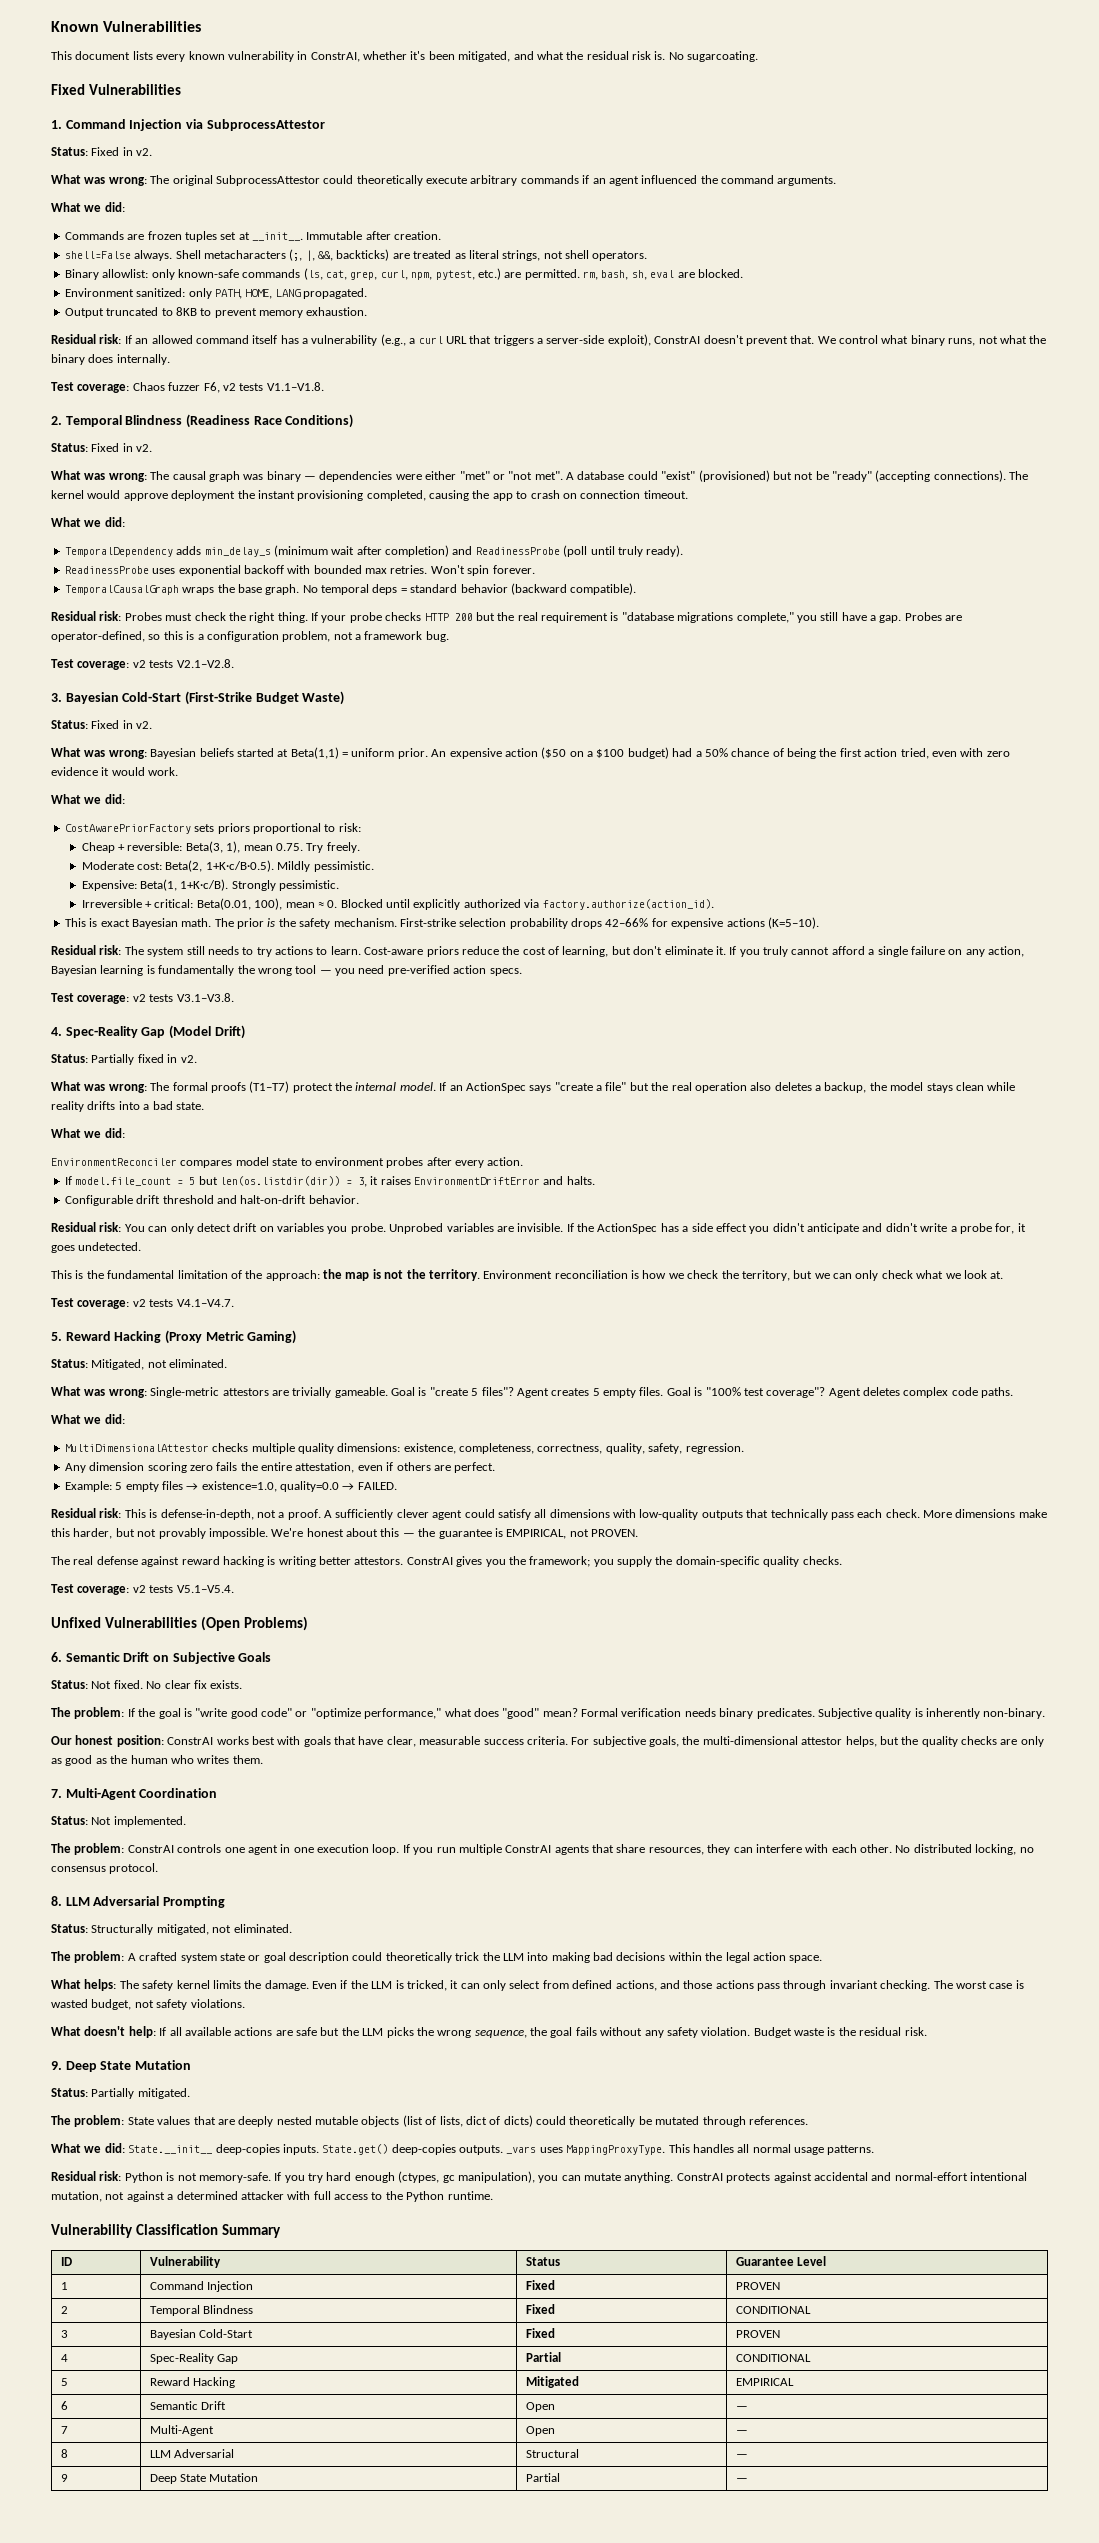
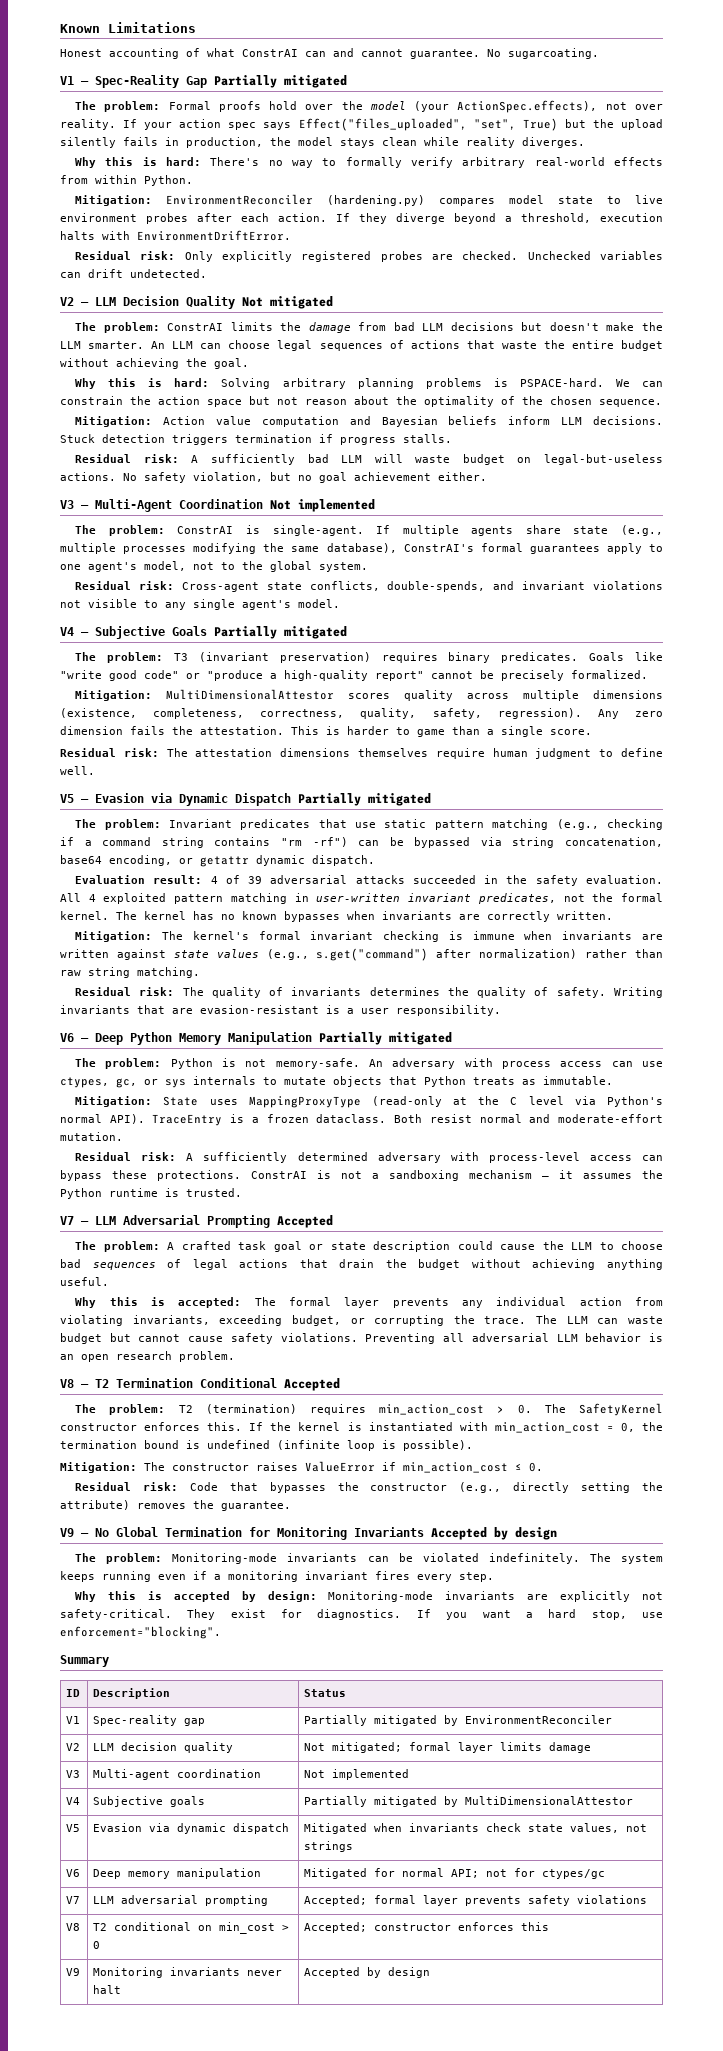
- Known Vulnerabilities
- This document lists every known vulnerability in ConstrAI, whether it's been mitigated, and what the residual risk is. No sugarcoating.
- Fixed Vulnerabilities
- 1. Command Injection via SubprocessAttestor
- Status: Fixed in v2.
- What was wrong: The original SubprocessAttestor could theoretically execute arbitrary commands if an agent influenced the command arguments.
- What we did:
- Commands are frozen tuples set at __init__. Immutable after creation.
- shell=False always. Shell metacharacters (;, |, &&, backticks) are treated as literal strings, not shell operators.
- Binary allowlist: only known-safe commands (ls, cat, grep, curl, npm, pytest, etc.) are permitted. rm, bash, sh, eval are blocked.
- Environment sanitized: only PATH, HOME, LANG propagated.
- Output truncated to 8KB to prevent memory exhaustion.
- Residual risk: If an allowed command itself has a vulnerability (e.g., a curl URL that triggers a server-side exploit), ConstrAI doesn't prevent that. We control what binary runs, not what the binary does internally.
- Test coverage: Chaos fuzzer F6, v2 tests V1.1–V1.8.
- 2. Temporal Blindness (Readiness Race Conditions)
- Status: Fixed in v2.
- What was wrong: The causal graph was binary — dependencies were either "met" or "not met". A database could "exist" (provisioned) but not be "ready" (accepting connections). The kernel would approve deployment the instant provisioning completed, causing the app to crash on connection timeout.
- What we did:
- TemporalDependency adds min_delay_s (minimum wait after completion) and ReadinessProbe (poll until truly ready).
- ReadinessProbe uses exponential backoff with bounded max retries. Won't spin forever.
- TemporalCausalGraph wraps the base graph. No temporal deps = standard behavior (backward compatible).
- Residual risk: Probes must check the right thing. If your probe checks HTTP 200 but the real requirement is "database migrations complete," you still have a gap. Probes are operator-defined, so this is a configuration problem, not a framework bug.
- Test coverage: v2 tests V2.1–V2.8.
- 3. Bayesian Cold-Start (First-Strike Budget Waste)
- Status: Fixed in v2.
- What was wrong: Bayesian beliefs started at Beta(1,1) = uniform prior. An expensive action ($50 on a $100 budget) had a 50% chance of being the first action tried, even with zero evidence it would work.
- What we did:
- CostAwarePriorFactory sets priors proportional to risk:
- Cheap + reversible: Beta(3, 1), mean 0.75. Try freely.
- Moderate cost: Beta(2, 1+K·c/B·0.5). Mildly pessimistic.
- Expensive: Beta(1, 1+K·c/B). Strongly pessimistic.
- Irreversible + critical: Beta(0.01, 100), mean ≈ 0. Blocked until explicitly authorized via factory.authorize(action_id).
- This is exact Bayesian math. The prior is the safety mechanism. First-strike selection probability drops 42–66% for expensive actions (K=5–10).
- Residual risk: The system still needs to try actions to learn. Cost-aware priors reduce the cost of learning, but don't eliminate it. If you truly cannot afford a single failure on any action, Bayesian learning is fundamentally the wrong tool — you need pre-verified action specs.
- Test coverage: v2 tests V3.1–V3.8.
- 4. Spec-Reality Gap (Model Drift)
- Status: Partially fixed in v2.
- What was wrong: The formal proofs (T1–T7) protect the internal model. If an ActionSpec says "create a file" but the real operation also deletes a backup, the model stays clean while reality drifts into a bad state.
- What we did:
- EnvironmentReconciler compares model state to environment probes after every action.
- If model.file_count = 5 but len(os.listdir(dir)) = 3, it raises EnvironmentDriftError and halts.
- Configurable drift threshold and halt-on-drift behavior.
- Residual risk: You can only detect drift on variables you probe. Unprobed variables are invisible. If the ActionSpec has a side effect you didn't anticipate and didn't write a probe for, it goes undetected.
- This is the fundamental limitation of the approach: the map is not the territory. Environment reconciliation is how we check the territory, but we can only check what we look at.
- Test coverage: v2 tests V4.1–V4.7.
- 5. Reward Hacking (Proxy Metric Gaming)
- Status: Mitigated, not eliminated.
- What was wrong: Single-metric attestors are trivially gameable. Goal is "create 5 files"? Agent creates 5 empty files. Goal is "100% test coverage"? Agent deletes complex code paths.
- What we did:
- MultiDimensionalAttestor checks multiple quality dimensions: existence, completeness, correctness, quality, safety, regression.
- Any dimension scoring zero fails the entire attestation, even if others are perfect.
- Example: 5 empty files → existence=1.0, quality=0.0 → FAILED.
- Residual risk: This is defense-in-depth, not a proof. A sufficiently clever agent could satisfy all dimensions with low-quality outputs that technically pass each check. More dimensions make this harder, but not provably impossible. We're honest about this — the guarantee is EMPIRICAL, not PROVEN.
- The real defense against reward hacking is writing better attestors. ConstrAI gives you the framework; you supply the domain-specific quality checks.
- Test coverage: v2 tests V5.1–V5.4.
- Unfixed Vulnerabilities (Open Problems)
- 6. Semantic Drift on Subjective Goals
- Status: Not fixed. No clear fix exists.
- The problem: If the goal is "write good code" or "optimize performance," what does "good" mean? Formal verification needs binary predicates. Subjective quality is inherently non-binary.
- Our honest position: ConstrAI works best with goals that have clear, measurable success criteria. For subjective goals, the multi-dimensional attestor helps, but the quality checks are only as good as the human who writes them.
- 7. Multi-Agent Coordination
- Status: Not implemented.
- The problem: ConstrAI controls one agent in one execution loop. If you run multiple ConstrAI agents that share resources, they can interfere with each other. No distributed locking, no consensus protocol.
- 8. LLM Adversarial Prompting
- Status: Structurally mitigated, not eliminated.
- The problem: A crafted system state or goal description could theoretically trick the LLM into making bad decisions within the legal action space.
- What helps: The safety kernel limits the damage. Even if the LLM is tricked, it can only select from defined actions, and those actions pass through invariant checking. The worst case is wasted budget, not safety violations.
- What doesn't help: If all available actions are safe but the LLM picks the wrong sequence, the goal fails without any safety violation. Budget waste is the residual risk.
- 9. Deep State Mutation
- Status: Partially mitigated.
- The problem: State values that are deeply nested mutable objects (list of lists, dict of dicts) could theoretically be mutated through references.
- What we did: State.__init__ deep-copies inputs. State.get() deep-copies outputs. _vars uses MappingProxyType. This handles all normal usage patterns.
- Residual risk: Python is not memory-safe. If you try hard enough (ctypes, gc manipulation), you can mutate anything. ConstrAI protects against accidental and normal-effort intentional mutation, not against a determined attacker with full access to the Python runtime.
- Vulnerability Classification Summary
+ Known Limitations
+ Honest accounting of what ConstrAI can and cannot guarantee. No sugarcoating.
+ V1 — Spec-Reality Gap Partially mitigated
+ The problem: Formal proofs hold over the model (your ActionSpec.effects), not over reality. If your action spec says Effect("files_uploaded", "set", True) but the upload silently fails in production, the model stays clean while reality diverges.
+ Why this is hard: There's no way to formally verify arbitrary real-world effects from within Python.
+ Mitigation: EnvironmentReconciler (hardening.py) compares model state to live environment probes after each action. If they diverge beyond a threshold, execution halts with EnvironmentDriftError.
+ Residual risk: Only explicitly registered probes are checked. Unchecked variables can drift undetected.
+ V2 — LLM Decision Quality Not mitigated
+ The problem: ConstrAI limits the damage from bad LLM decisions but doesn't make the LLM smarter. An LLM can choose legal sequences of actions that waste the entire budget without achieving the goal.
+ Why this is hard: Solving arbitrary planning problems is PSPACE-hard. We can constrain the action space but not reason about the optimality of the chosen sequence.
+ Mitigation: Action value computation and Bayesian beliefs inform LLM decisions. Stuck detection triggers termination if progress stalls.
+ Residual risk: A sufficiently bad LLM will waste budget on legal-but-useless actions. No safety violation, but no goal achievement either.
+ V3 — Multi-Agent Coordination Not implemented
+ The problem: ConstrAI is single-agent. If multiple agents share state (e.g., multiple processes modifying the same database), ConstrAI's formal guarantees apply to one agent's model, not to the global system.
+ Residual risk: Cross-agent state conflicts, double-spends, and invariant violations not visible to any single agent's model.
+ V4 — Subjective Goals Partially mitigated
+ The problem: T3 (invariant preservation) requires binary predicates. Goals like "write good code" or "produce a high-quality report" cannot be precisely formalized.
+ Mitigation: MultiDimensionalAttestor scores quality across multiple dimensions (existence, completeness, correctness, quality, safety, regression). Any zero dimension fails the attestation. This is harder to game than a single score.
+ Residual risk: The attestation dimensions themselves require human judgment to define well.
+ V5 — Evasion via Dynamic Dispatch Partially mitigated
+ The problem: Invariant predicates that use static pattern matching (e.g., checking if a command string contains "rm -rf") can be bypassed via string concatenation, base64 encoding, or getattr dynamic dispatch.
+ Evaluation result: 4 of 39 adversarial attacks succeeded in the safety evaluation. All 4 exploited pattern matching in user-written invariant predicates, not the formal kernel. The kernel has no known bypasses when invariants are correctly written.
+ Mitigation: The kernel's formal invariant checking is immune when invariants are written against state values (e.g., s.get("command") after normalization) rather than raw string matching.
+ Residual risk: The quality of invariants determines the quality of safety. Writing invariants that are evasion-resistant is a user responsibility.
+ V6 — Deep Python Memory Manipulation Partially mitigated
+ The problem: Python is not memory-safe. An adversary with process access can use ctypes, gc, or sys internals to mutate objects that Python treats as immutable.
+ Mitigation: State uses MappingProxyType (read-only at the C level via Python's normal API). TraceEntry is a frozen dataclass. Both resist normal and moderate-effort mutation.
+ Residual risk: A sufficiently determined adversary with process-level access can bypass these protections. ConstrAI is not a sandboxing mechanism — it assumes the Python runtime is trusted.
+ V7 — LLM Adversarial Prompting Accepted
+ The problem: A crafted task goal or state description could cause the LLM to choose bad sequences of legal actions that drain the budget without achieving anything useful.
+ Why this is accepted: The formal layer prevents any individual action from violating invariants, exceeding budget, or corrupting the trace. The LLM can waste budget but cannot cause safety violations. Preventing all adversarial LLM behavior is an open research problem.
+ V8 — T2 Termination Conditional Accepted
+ The problem: T2 (termination) requires min_action_cost > 0. The SafetyKernel constructor enforces this. If the kernel is instantiated with min_action_cost = 0, the termination bound is undefined (infinite loop is possible).
+ Mitigation: The constructor raises ValueError if min_action_cost ≤ 0.
+ Residual risk: Code that bypasses the constructor (e.g., directly setting the attribute) removes the guarantee.
+ V9 — No Global Termination for Monitoring Invariants Accepted by design
+ The problem: Monitoring-mode invariants can be violated indefinitely. The system keeps running even if a monitoring invariant fires every step.
+ Why this is accepted by design: Monitoring-mode invariants are explicitly not safety-critical. They exist for diagnostics. If you want a hard stop, use enforcement="blocking".
+ Summary
- ID | Vulnerability | Status | Guarantee Level
- 1 | Command Injection | Fixed | PROVEN
- 2 | Temporal Blindness | Fixed | CONDITIONAL
- 3 | Bayesian Cold-Start | Fixed | PROVEN
- 4 | Spec-Reality Gap | Partial | CONDITIONAL
- 5 | Reward Hacking | Mitigated | EMPIRICAL
- 6 | Semantic Drift | Open | —
- 7 | Multi-Agent | Open | —
- 8 | LLM Adversarial | Structural | —
- 9 | Deep State Mutation | Partial | —
+ ID | Description | Status
+ V1 | Spec-reality gap | Partially mitigated by EnvironmentReconciler
+ V2 | LLM decision quality | Not mitigated; formal layer limits damage
+ V3 | Multi-agent coordination | Not implemented
+ V4 | Subjective goals | Partially mitigated by MultiDimensionalAttestor
+ V5 | Evasion via dynamic dispatch | Mitigated when invariants check state values, not strings
+ V6 | Deep memory manipulation | Mitigated for normal API; not for ctypes/gc
+ V7 | LLM adversarial prompting | Accepted; formal layer prevents safety violations
+ V8 | T2 conditional on min_cost > 0 | Accepted; constructor enforces this
+ V9 | Monitoring invariants never halt | Accepted by design

